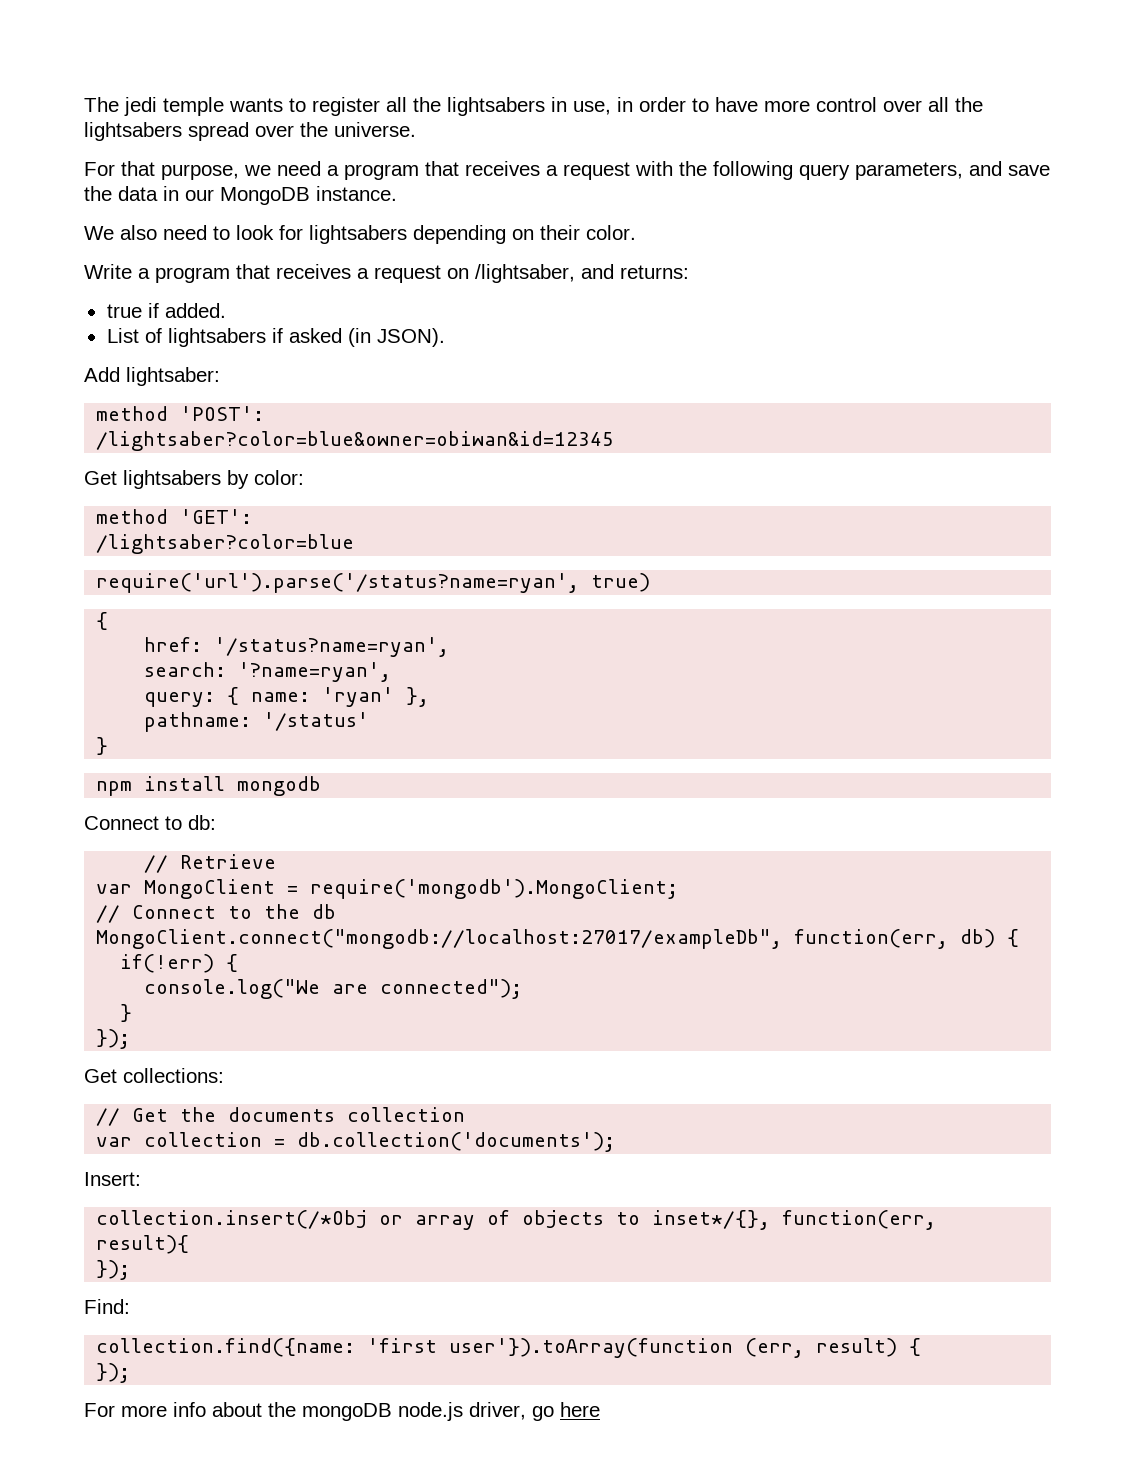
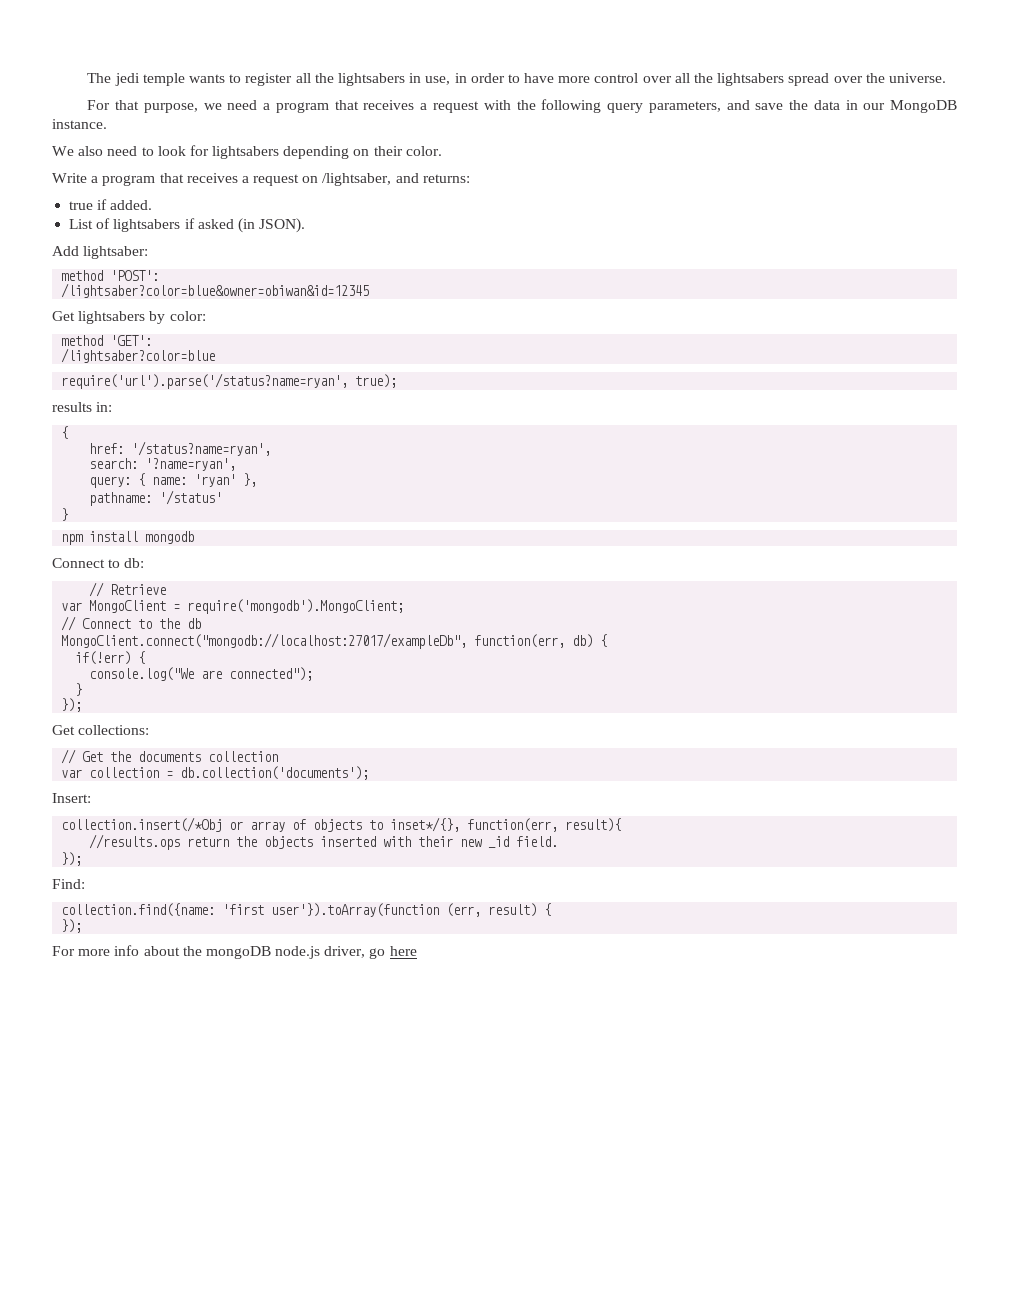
- require('url').parse('/status?name=ryan', true)
+ require('url').parse('/status?name=ryan', true);
+ results in:
+ //results.ops return the objects inserted with their new _id field.

